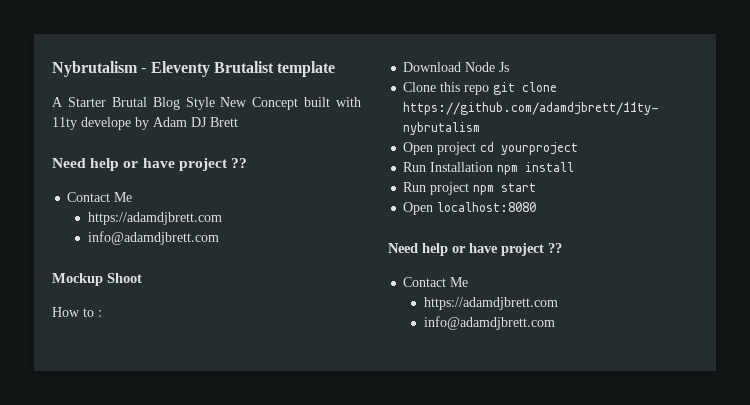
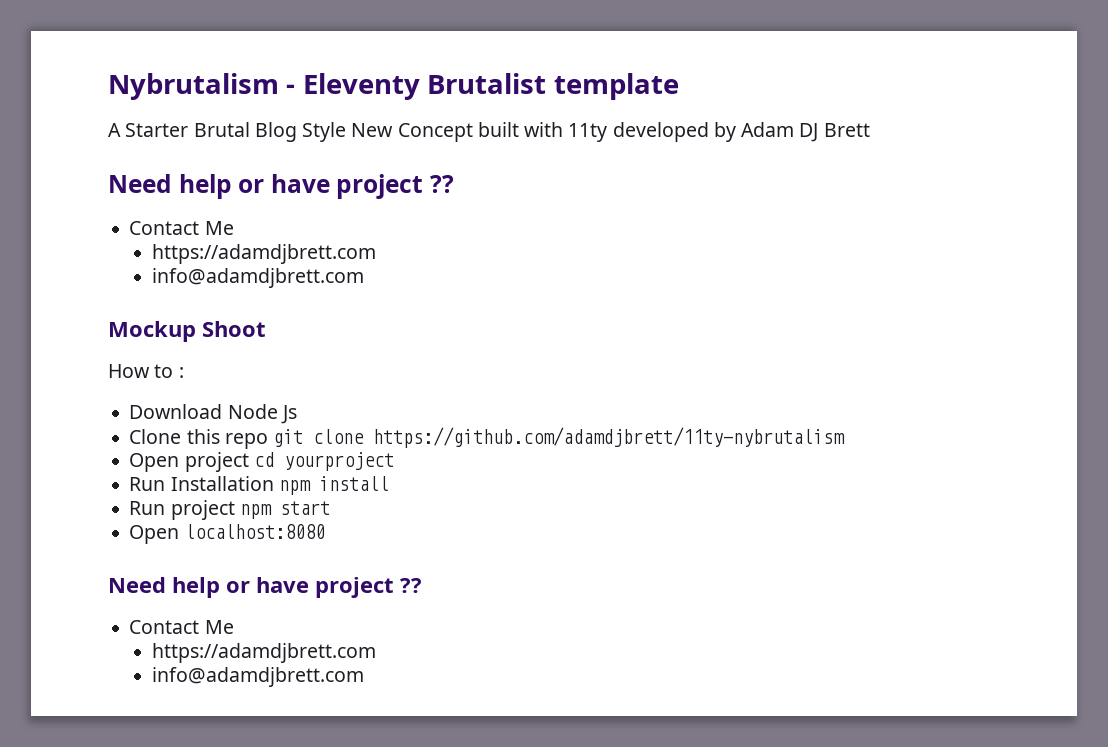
- A Starter Brutal Blog Style New Concept built with 11ty develope by Adam DJ Brett
+ A Starter Brutal Blog Style New Concept built with 11ty developed by Adam DJ Brett

